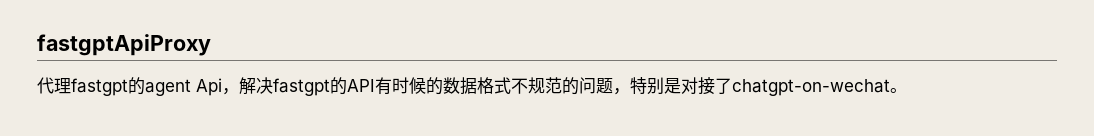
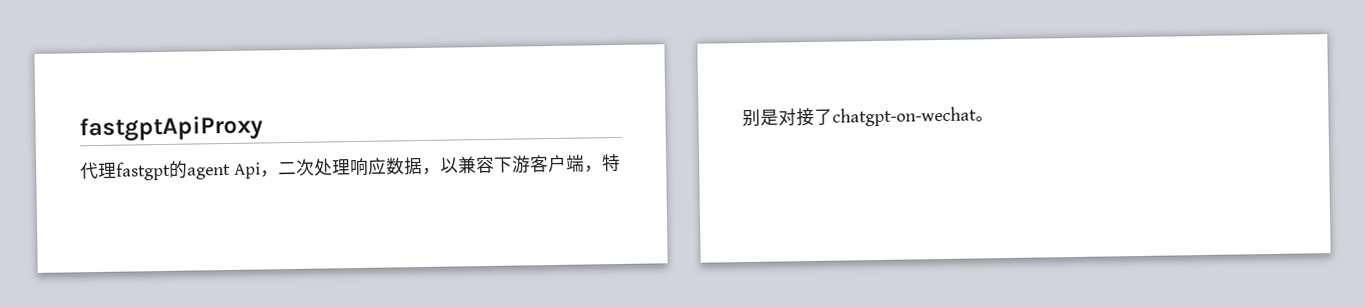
- 代理fastgpt的agent Api，解决fastgpt的API有时候的数据格式不规范的问题，特别是对接了chatgpt-on-wechat。
+ 代理fastgpt的agent Api，二次处理响应数据，以兼容下游客户端，特别是对接了chatgpt-on-wechat。

